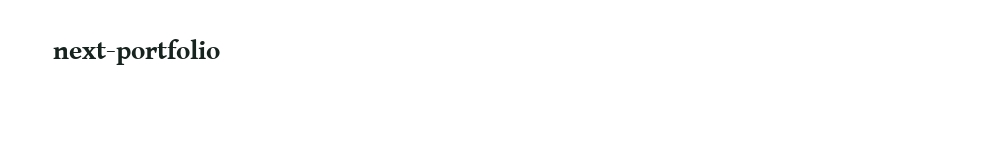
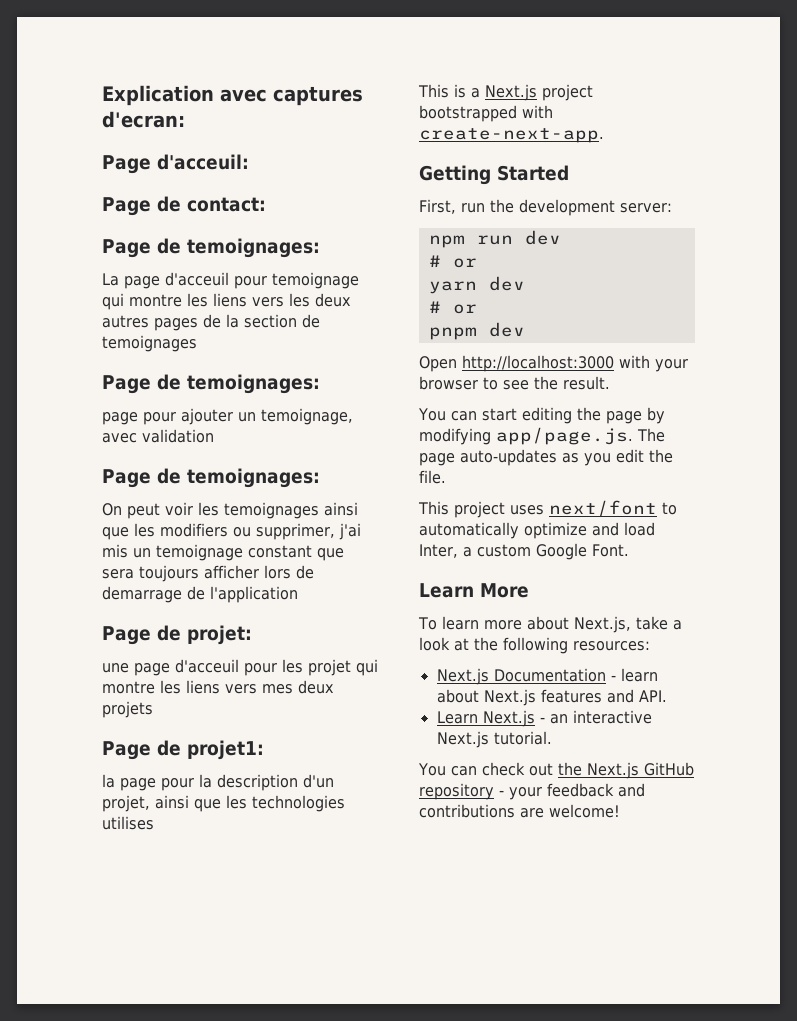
- next-portfolio
+ Explication avec captures d'ecran:
+ Page d'acceuil:
+ Page de contact:
+ Page de temoignages:
+ La page d'acceuil pour temoignage qui montre les liens vers les deux autres pages de la section de temoignages
+ Page de temoignages:
+ page pour ajouter un temoignage, avec validation
+ Page de temoignages:
+ On peut voir les temoignages ainsi que les modifiers ou supprimer, j'ai mis un temoignage constant que sera toujours afficher lors de demarrage de l'application
+ Page de projet:
+ une page d'acceuil pour les projet qui montre les liens vers mes deux projets
+ Page de projet1:
+ la page pour la description d'un projet, ainsi que les technologies utilises
+ This is a Next.js project bootstrapped with create-next-app.
+ Getting Started
+ First, run the development server:
+ npm run dev
+ # or
+ yarn dev
+ # or
+ pnpm dev
+ Open http://localhost:3000 with your browser to see the result.
+ You can start editing the page by modifying app/page.js. The page auto-updates as you edit the file.
+ This project uses next/font to automatically optimize and load Inter, a custom Google Font.
+ Learn More
+ To learn more about Next.js, take a look at the following resources:
+ Next.js Documentation - learn about Next.js features and API.
+ Learn Next.js - an interactive Next.js tutorial.
+ You can check out the Next.js GitHub repository - your feedback and contributions are welcome!

